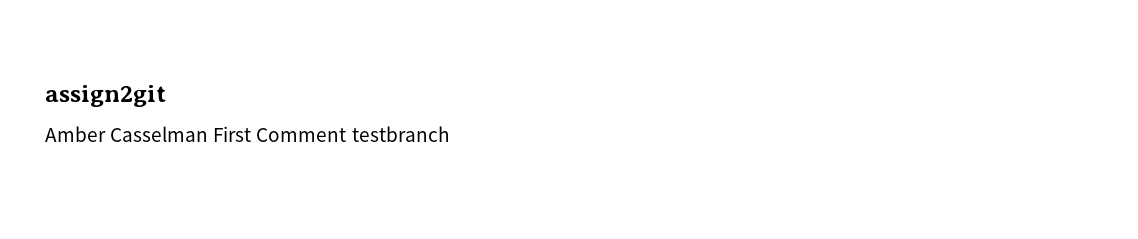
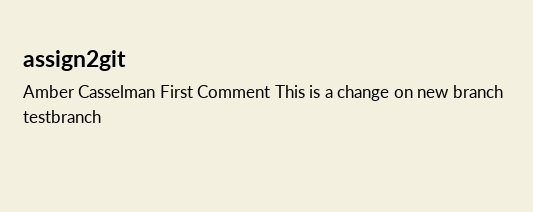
- Amber Casselman First Comment testbranch
+ Amber Casselman First Comment This is a change on new branch testbranch

